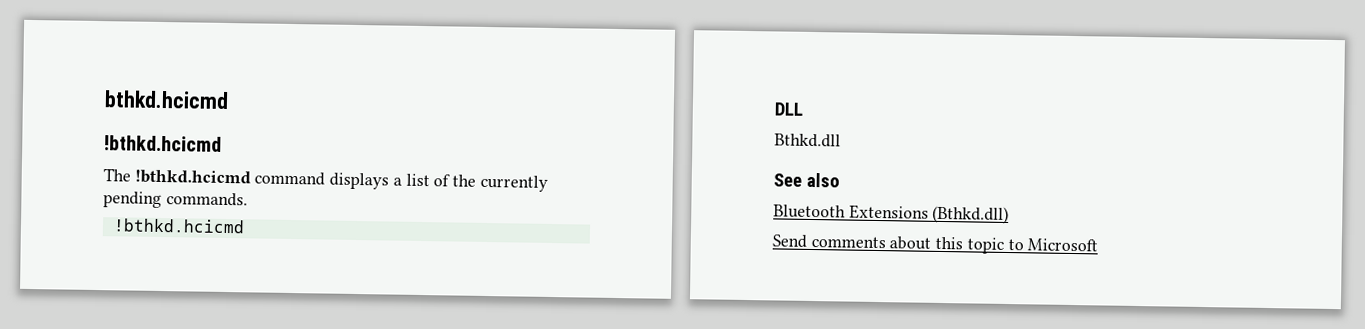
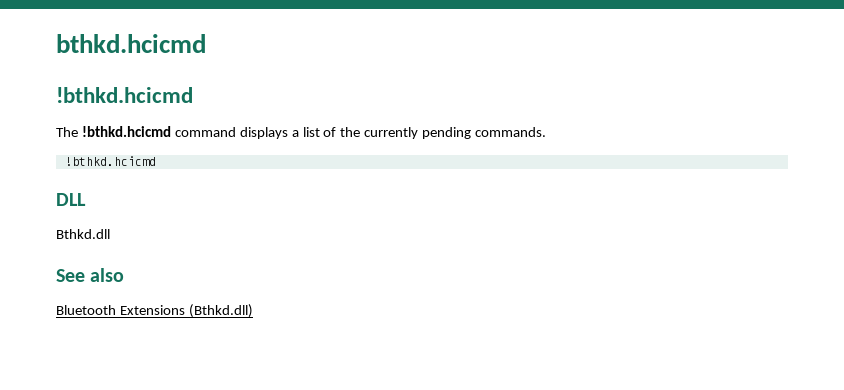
- Send comments about this topic to Microsoft

